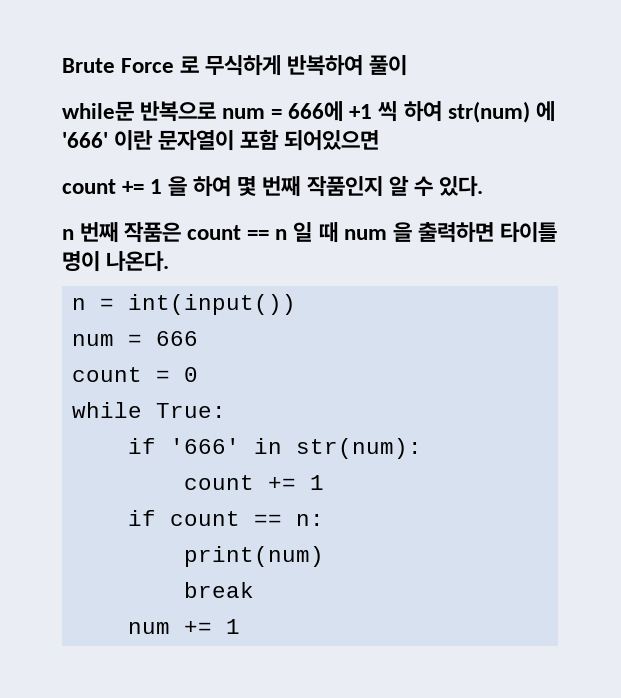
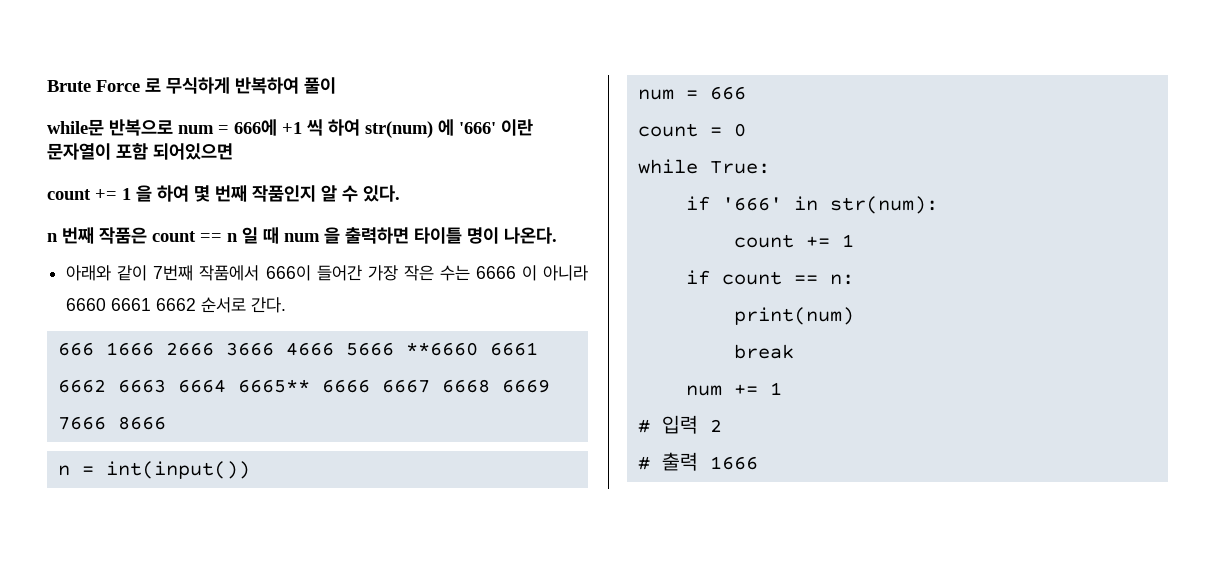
+ 아래와 같이 7번째 작품에서 666이 들어간 가장 작은 수는 6666 이 아니라 6660 6661 6662 순서로 간다.
+ 666 1666 2666 3666 4666 5666 **6660 6661 6662 6663 6664 6665** 6666 6667 6668 6669 7666 8666
+ # 입력 2
+ # 출력 1666

